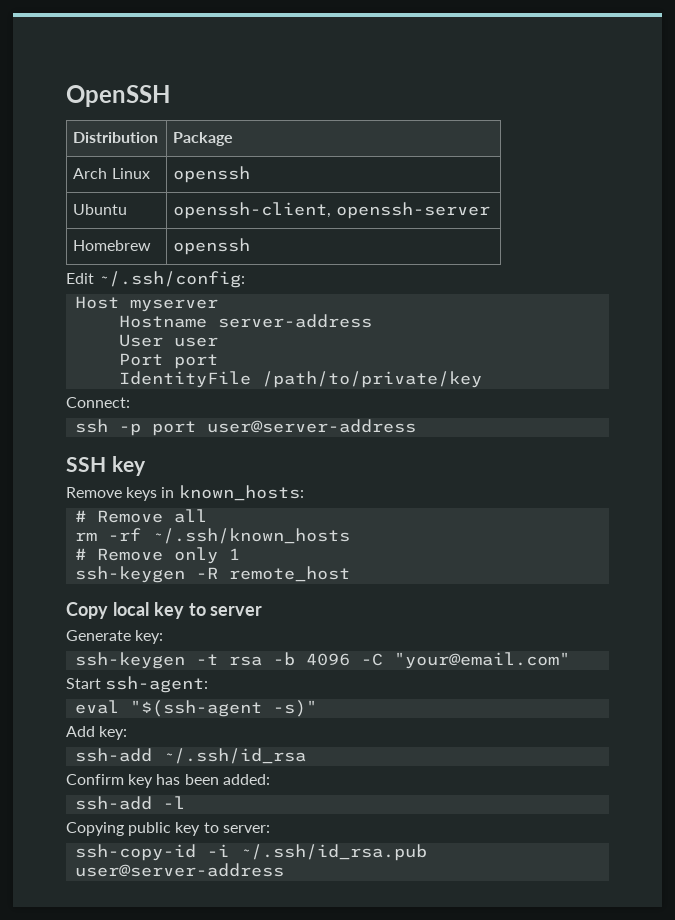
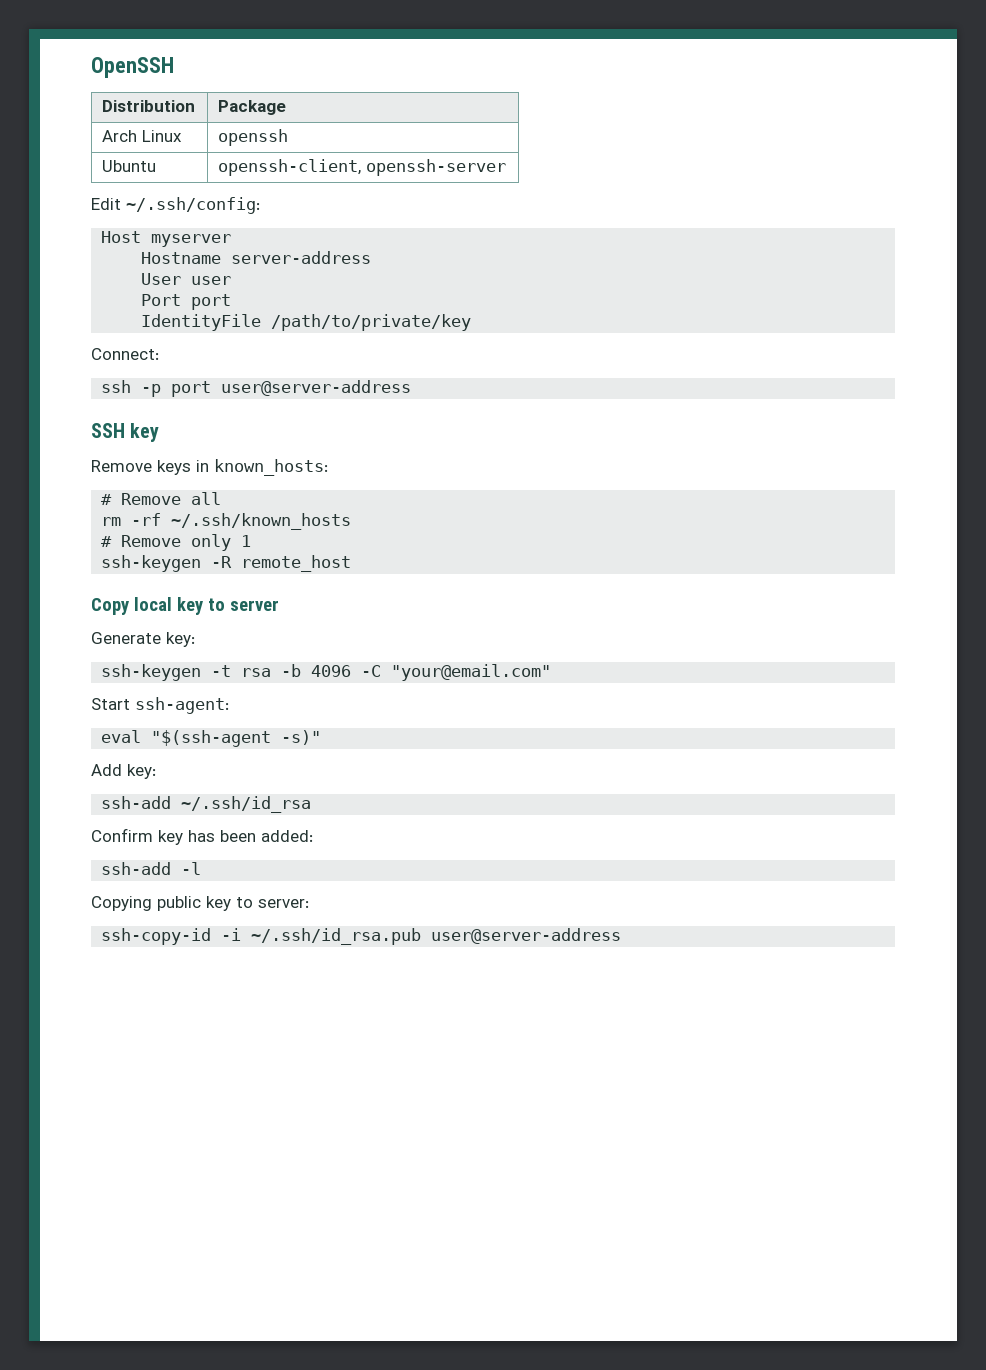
- Homebrew | openssh

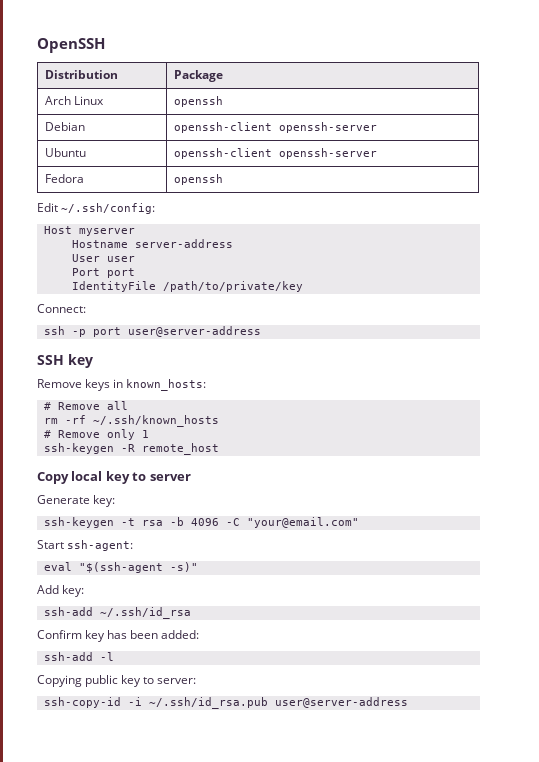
+ Debian | openssh-client openssh-server
- Ubuntu | openssh-client, openssh-server
+ Ubuntu | openssh-client openssh-server
+ Fedora | openssh

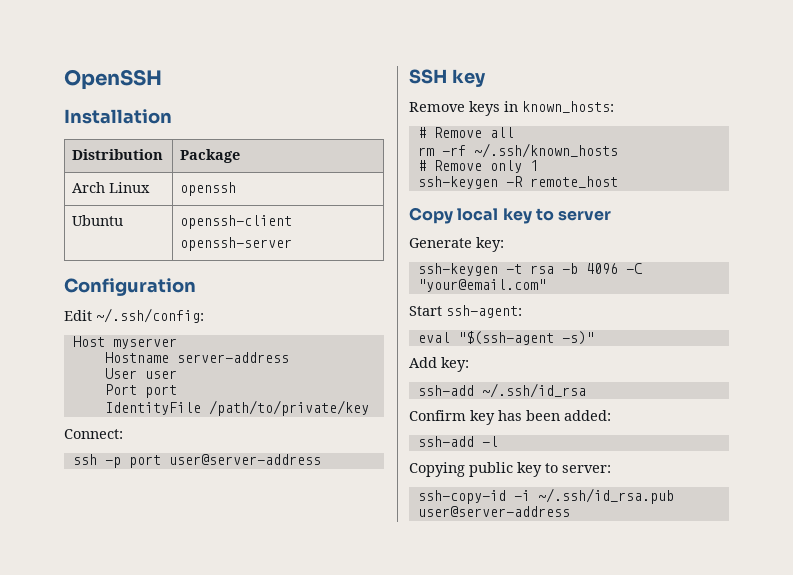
+ Installation
- Debian | openssh-client openssh-server
- Fedora | openssh
+ Configuration

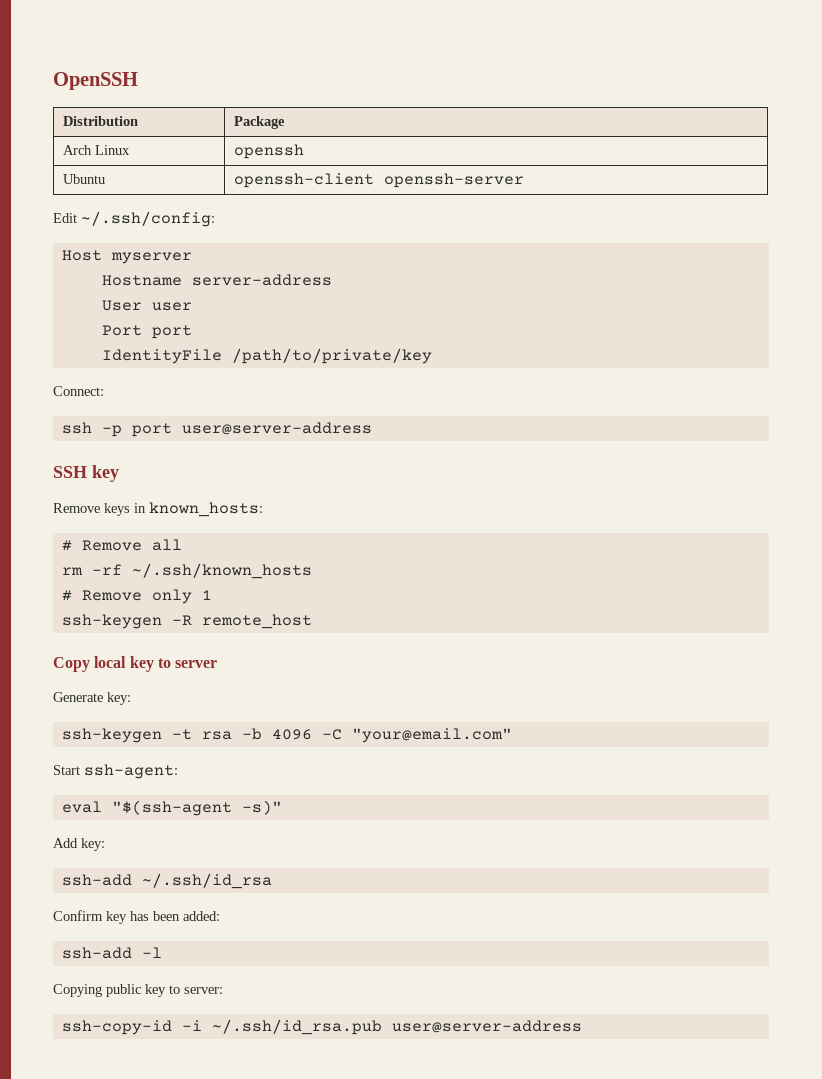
- Installation
- Configuration

